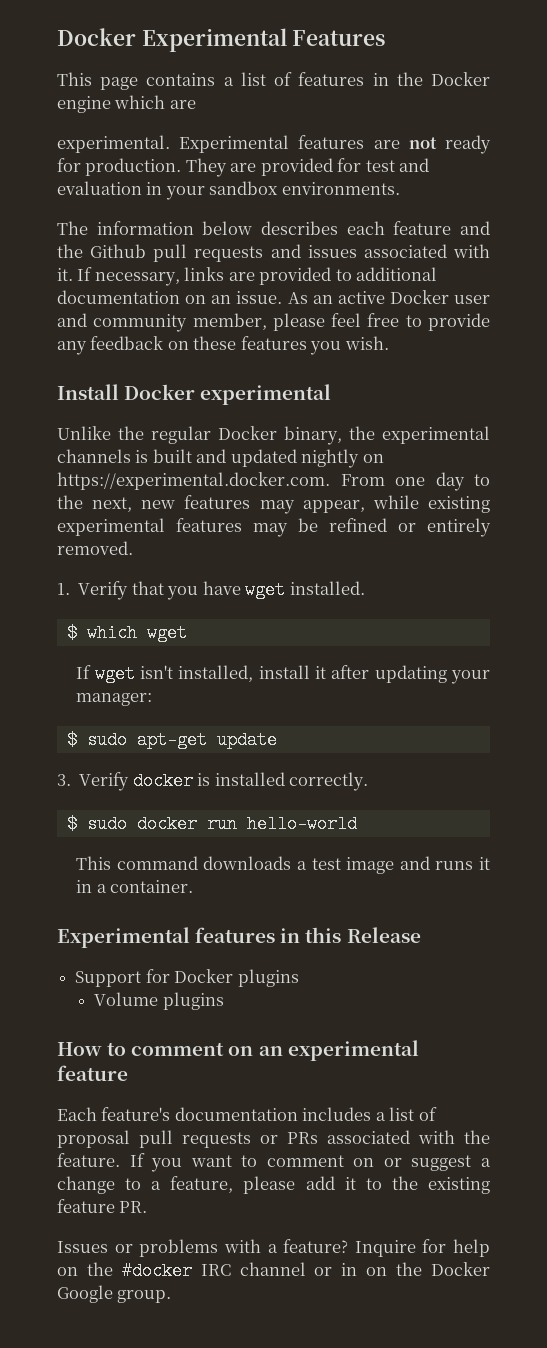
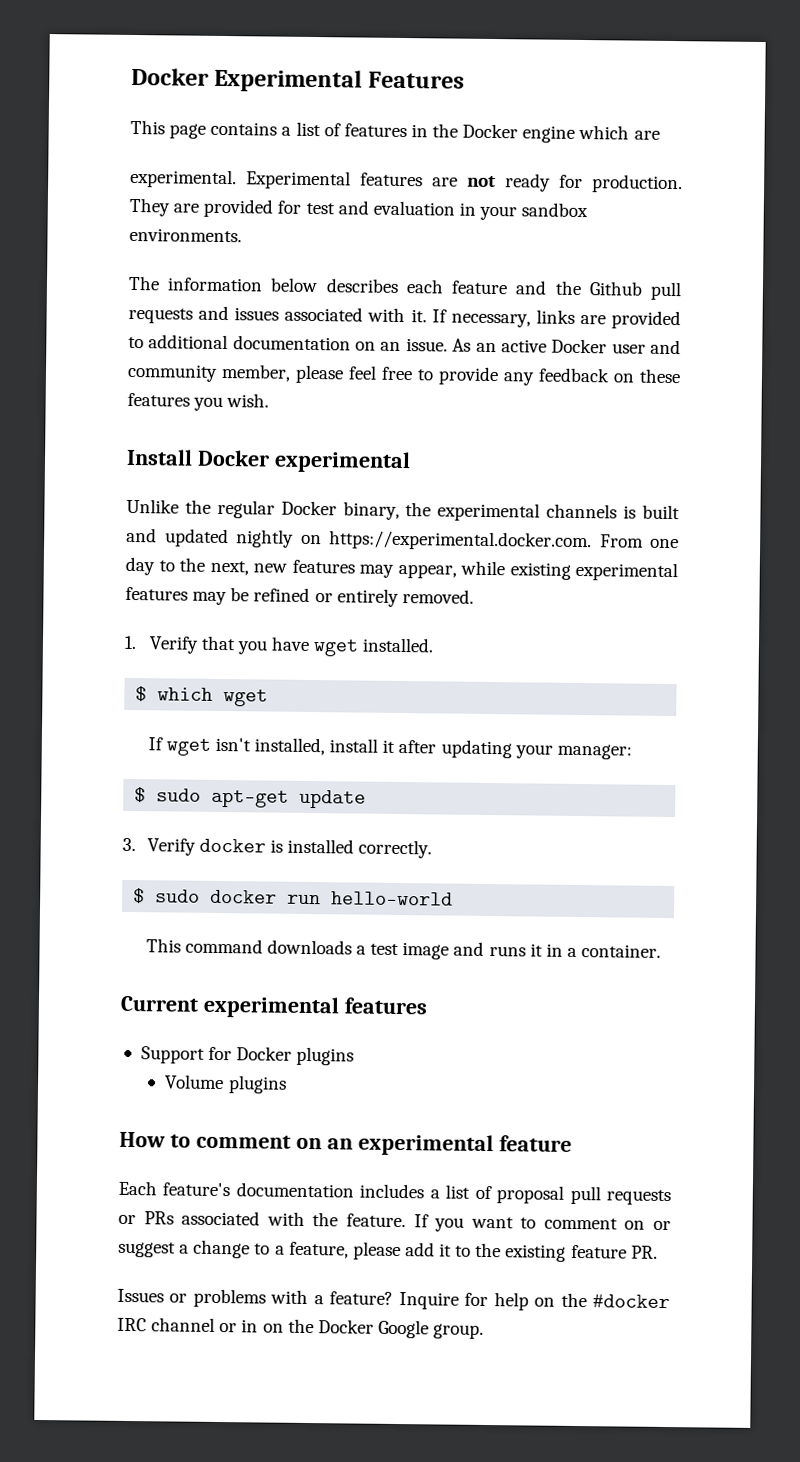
- Experimental features in this Release
+ Current experimental features

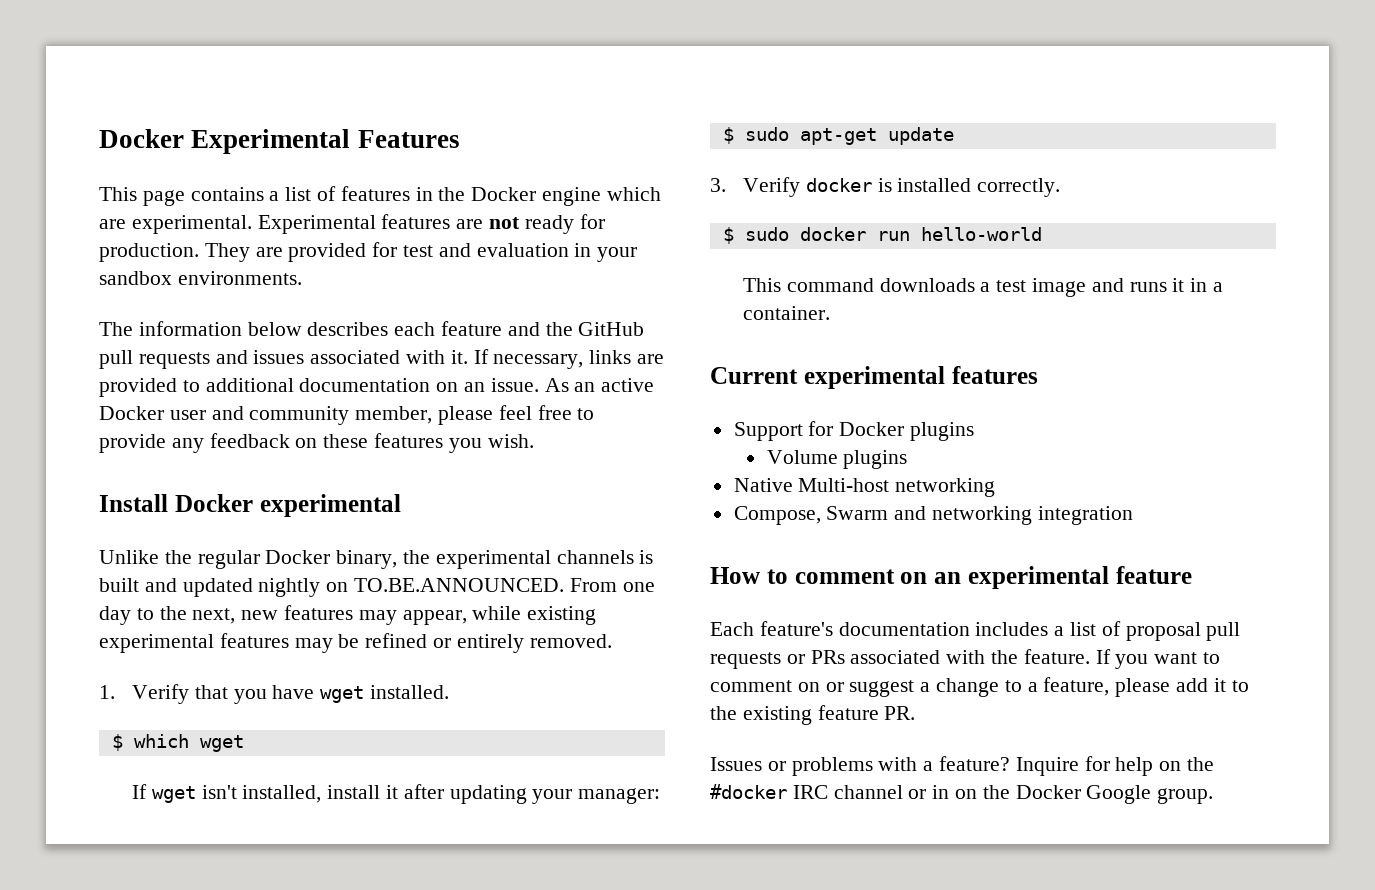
- This page contains a list of features in the Docker engine which are
- experimental.
+ This page contains a list of features in the Docker engine which are experimental.
- The information below describes each feature and the Github pull requests and issues associated with it.
+ The information below describes each feature and the GitHub pull requests and issues associated with it.
- Unlike the regular Docker binary, the experimental channels is built and updated nightly on https://experimental.docker.com. From one day to the next, new features may appear, while existing experimental features may be refined or entirely removed.
+ Unlike the regular Docker binary, the experimental channels is built and updated nightly on TO.BE.ANNOUNCED. From one day to the next, new features may appear, while existing experimental features may be refined or entirely removed.
+ Native Multi-host networking
+ Compose, Swarm and networking integration

